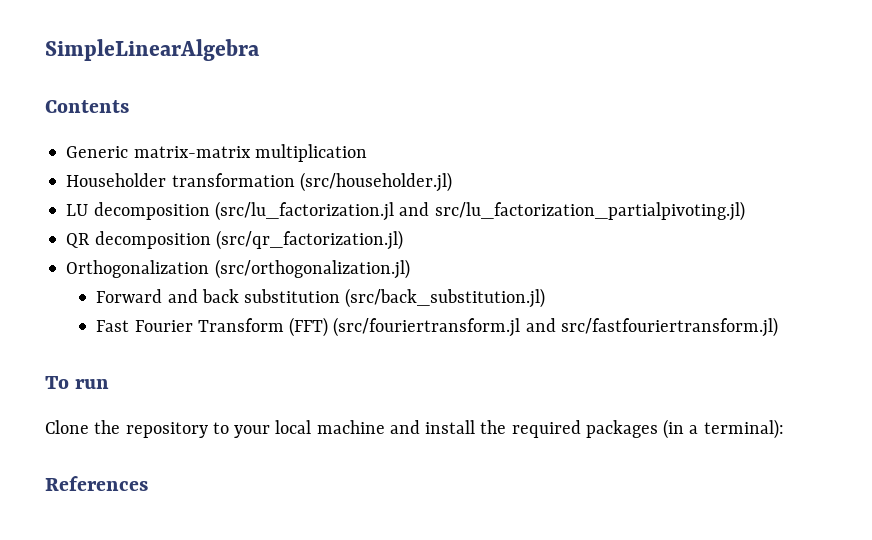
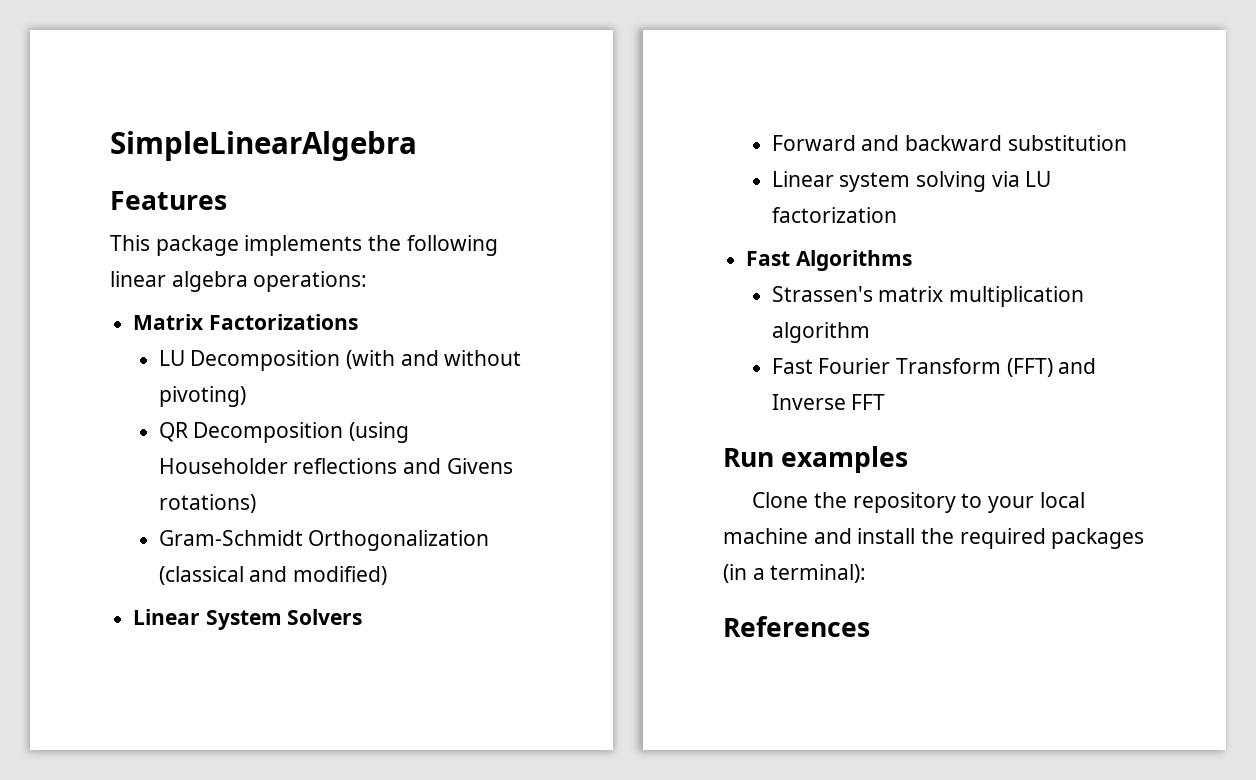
- Contents
- Generic matrix-matrix multiplication
- Householder transformation (src/householder.jl)
- LU decomposition (src/lu_factorization.jl and src/lu_factorization_partialpivoting.jl)
- QR decomposition (src/qr_factorization.jl)
- Orthogonalization (src/orthogonalization.jl)
+ Features
+ This package implements the following linear algebra operations:
+ Matrix Factorizations
+ LU Decomposition (with and without pivoting)
+ QR Decomposition (using Householder reflections and Givens rotations)
+ Gram-Schmidt Orthogonalization (classical and modified)
+ Linear System Solvers
- Forward and back substitution (src/back_substitution.jl)
+ Forward and backward substitution
+ Linear system solving via LU factorization
+ Fast Algorithms
+ Strassen's matrix multiplication algorithm
- Fast Fourier Transform (FFT) (src/fouriertransform.jl and src/fastfouriertransform.jl)
- To run
+ Fast Fourier Transform (FFT) and Inverse FFT
+ Run examples

